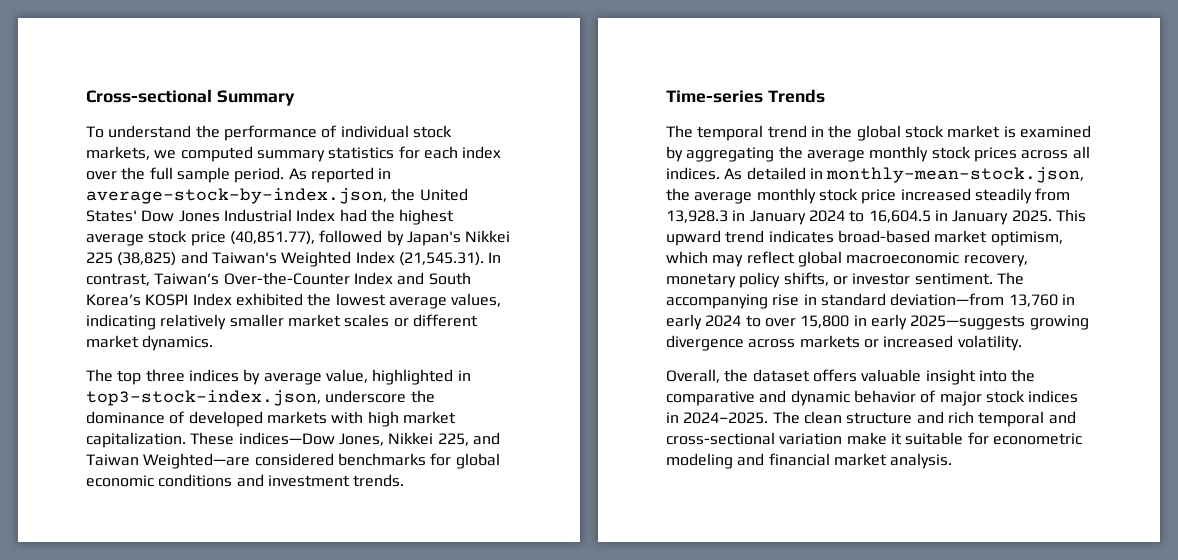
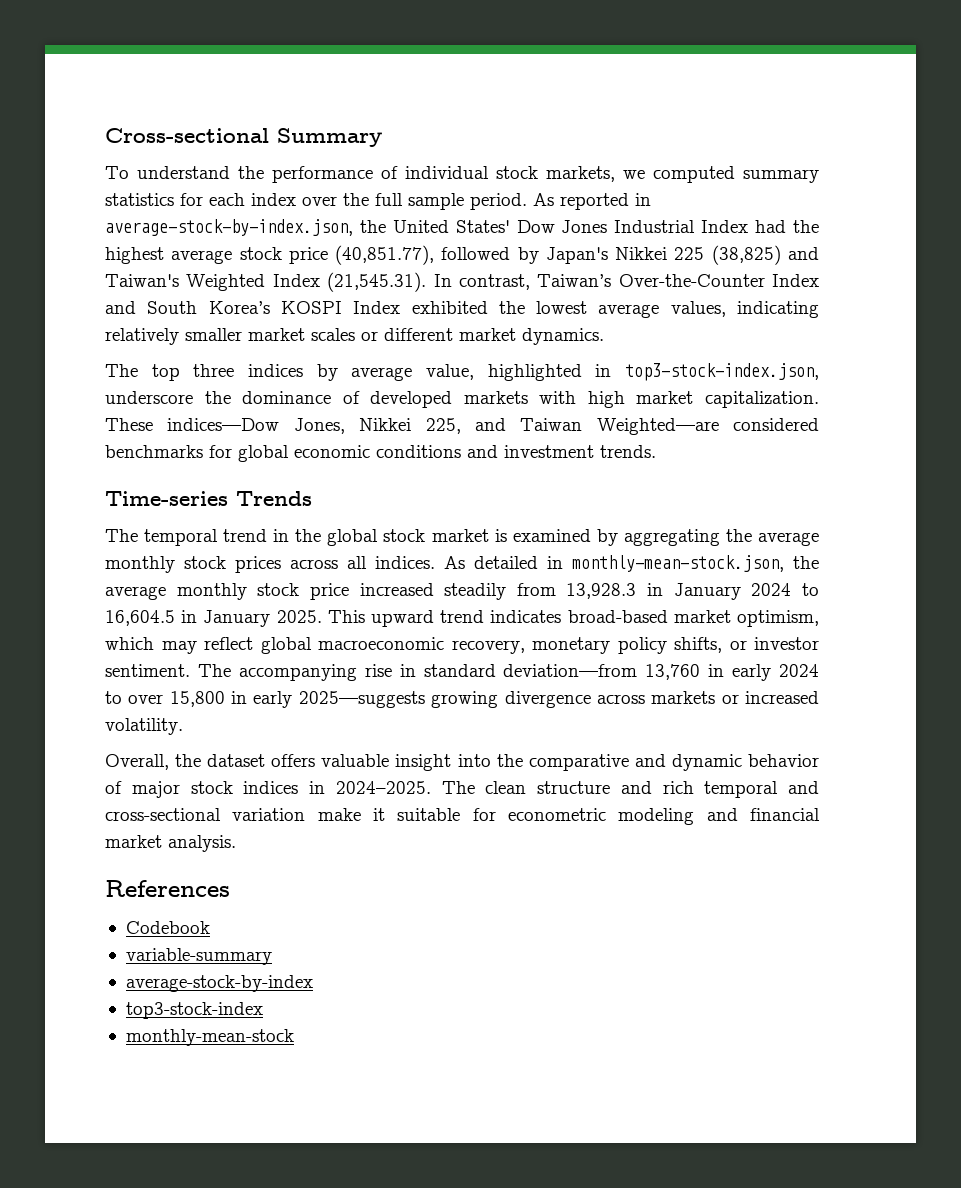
+ References
+ Codebook
+ variable-summary
+ average-stock-by-index
+ top3-stock-index
+ monthly-mean-stock

